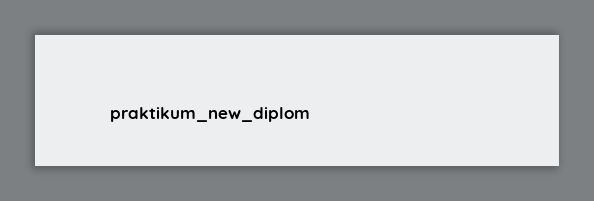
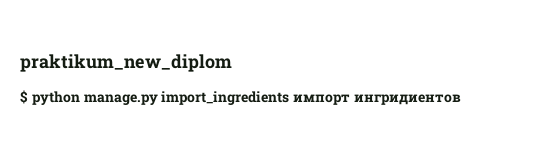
+ $ python manage.py import_ingredients импорт ингридиентов

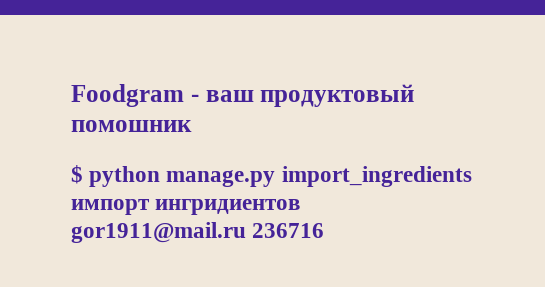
- praktikum_new_diplom
+ Foodgram - ваш продуктовый помошник
- $ python manage.py import_ingredients импорт ингридиентов
+ $ python manage.py import_ingredients импорт ингридиентов gor1911@mail.ru 236716

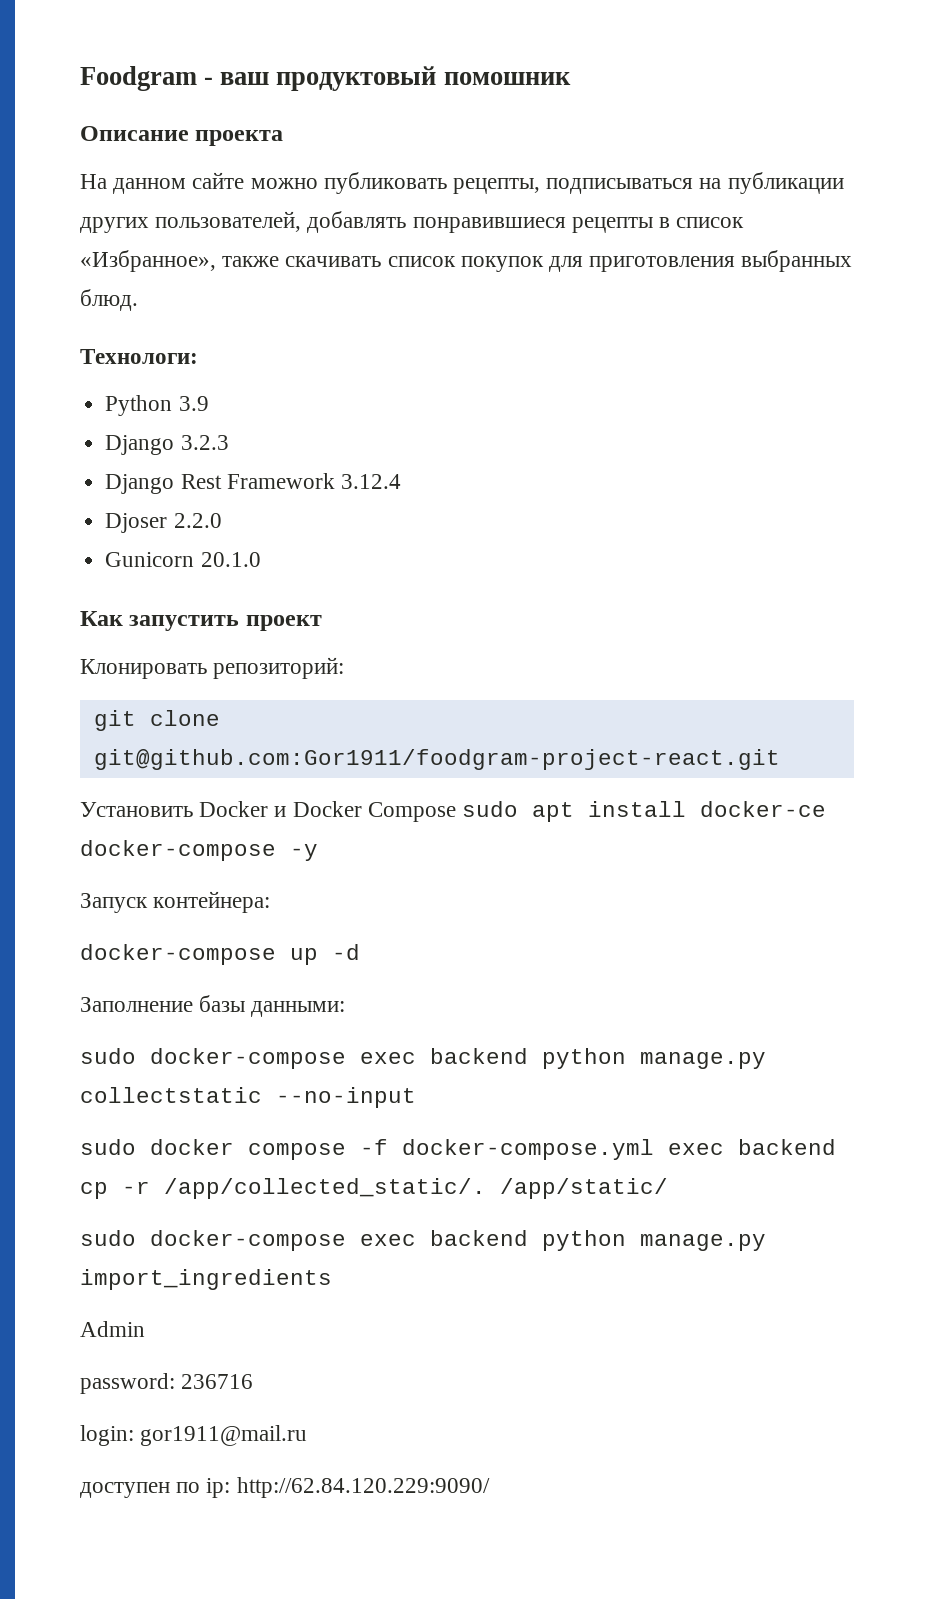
- $ python manage.py import_ingredients импорт ингридиентов gor1911@mail.ru 236716
+ Описание проекта
+ На данном сайте можно публиковать рецепты, подписываться на публикации других пользователей, добавлять понравившиеся рецепты в список «Избранное», также скачивать список покупок для приготовления выбранных блюд.
+ Технологи:
+ Python 3.9
+ Django 3.2.3
+ Django Rest Framework 3.12.4
+ Djoser 2.2.0
+ Gunicorn 20.1.0
+ Как запустить проект
+ Клонировать репозиторий:
+ git clone git@github.com:Gor1911/foodgram-project-react.git
+ Установить Docker и Docker Compose sudo apt install docker-ce docker-compose -y
+ Запуск контейнера:
+ docker-compose up -d
+ Заполнение базы данными:
+ sudo docker-compose exec backend python manage.py collectstatic --no-input
+ sudo docker compose -f docker-compose.yml exec backend cp -r /app/collected_static/. /app/static/
+ sudo docker-compose exec backend python manage.py import_ingredients
+ Admin
+ password: 236716
+ login: gor1911@mail.ru
+ доступен по ip: http://62.84.120.229:9090/

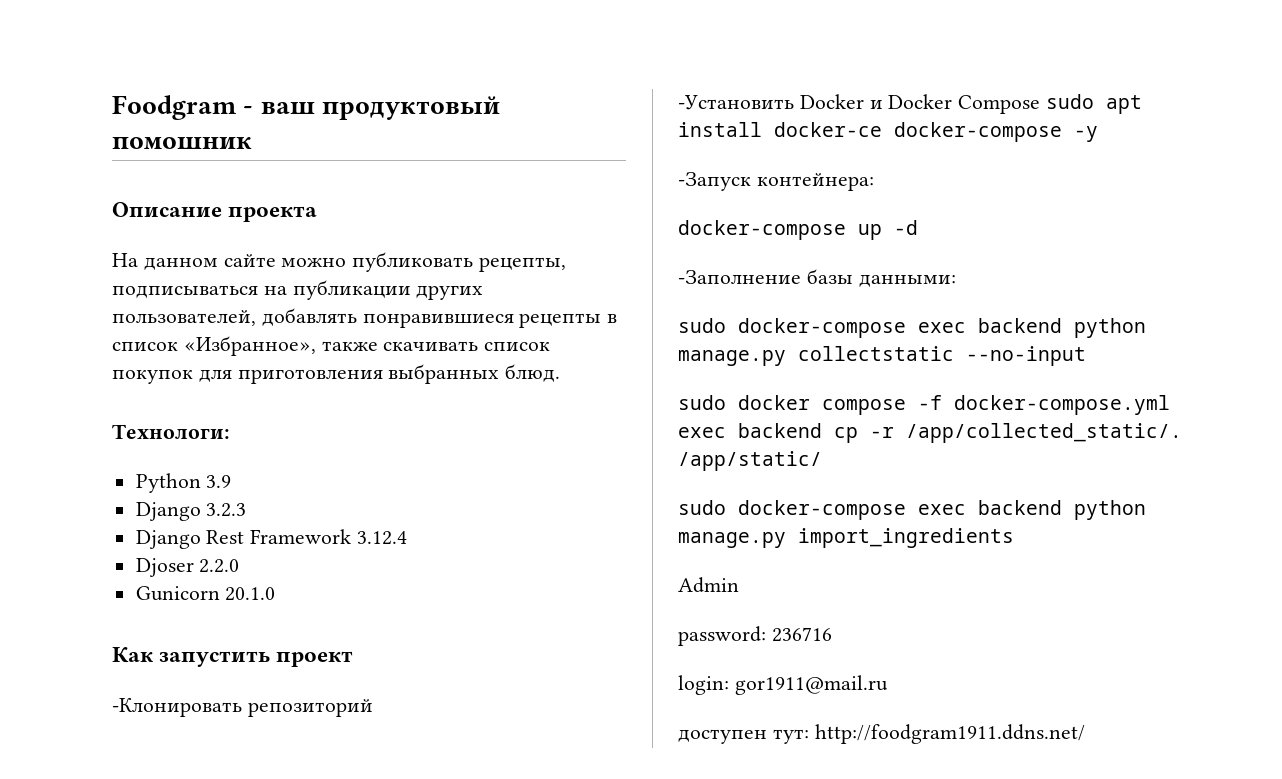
- Клонировать репозиторий:
- git clone git@github.com:Gor1911/foodgram-project-react.git
- Установить Docker и Docker Compose sudo apt install docker-ce docker-compose -y
+ -Клонировать репозиторий
+ -Установить Docker и Docker Compose sudo apt install docker-ce docker-compose -y
- Запуск контейнера:
+ -Запуск контейнера:
- Заполнение базы данными:
+ -Заполнение базы данными:
- доступен по ip: http://62.84.120.229:9090/
+ доступен тут: http://foodgram1911.ddns.net/

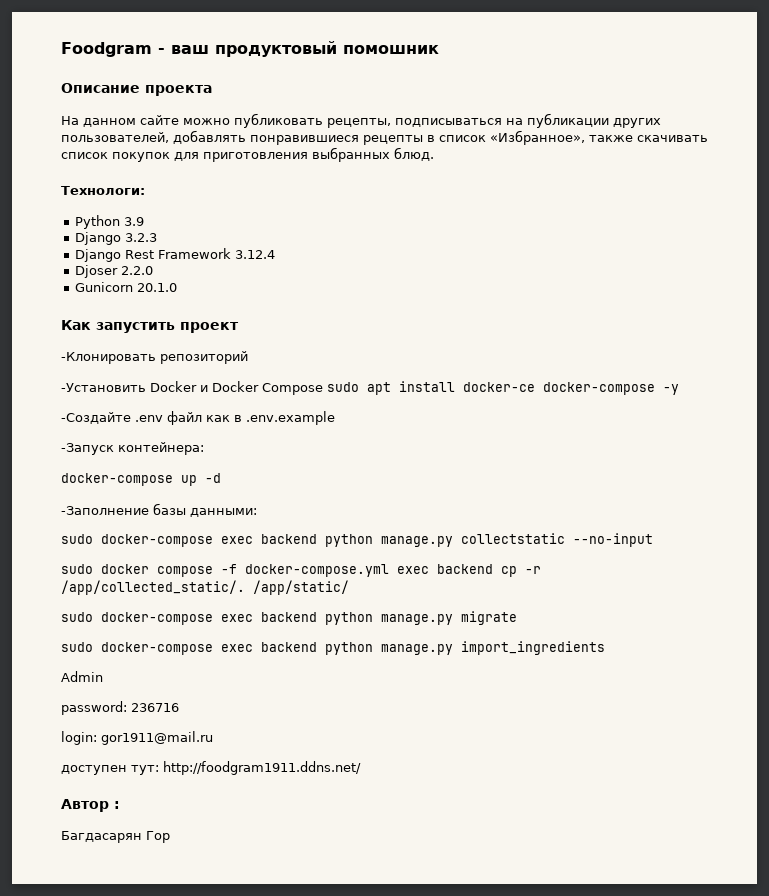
+ -Cоздайте .env файл как в .env.example
+ sudo docker-compose exec backend python manage.py migrate
+ Автор :
+ Багдасарян Гор

